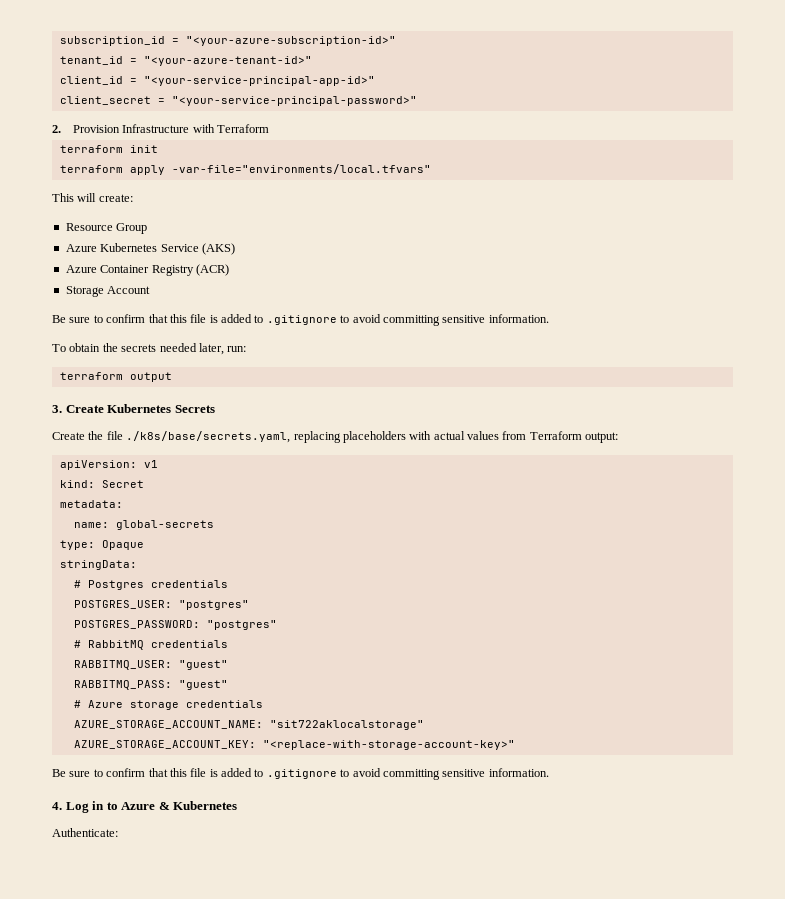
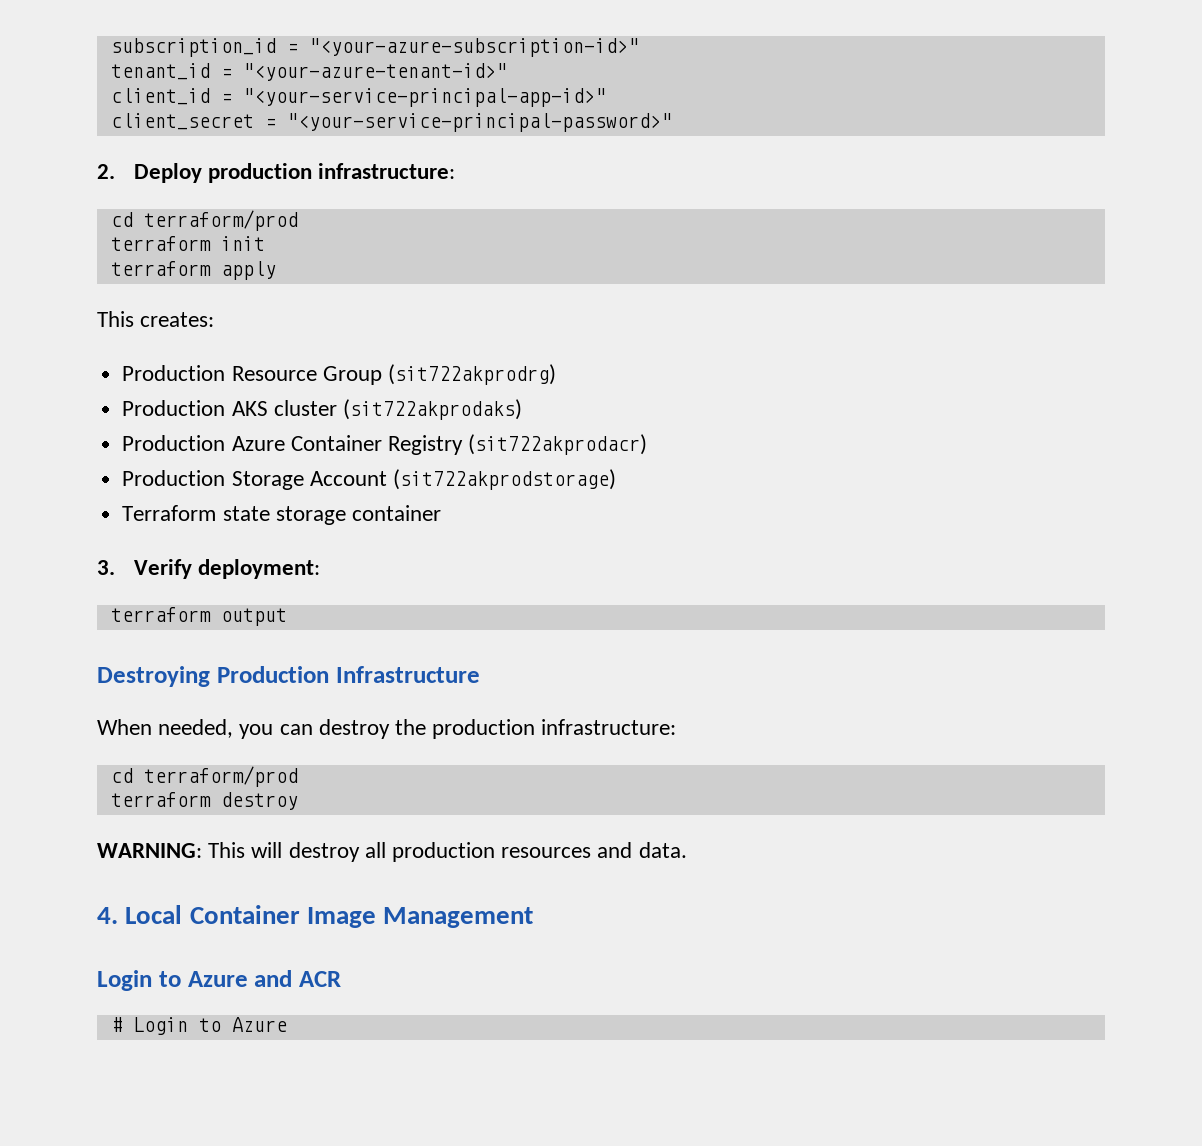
- 2. Provision Infrastructure with Terraform
+ 2. Deploy production infrastructure:
+ cd terraform/prod
- terraform apply -var-file="environments/local.tfvars"
- This will create:
- Resource Group
- Azure Kubernetes Service (AKS)
- Azure Container Registry (ACR)
- Storage Account
- Be sure to confirm that this file is added to .gitignore to avoid committing sensitive information.
- To obtain the secrets needed later, run:
+ terraform apply
+ This creates:
+ Production Resource Group (sit722akprodrg)
+ Production AKS cluster (sit722akprodaks)
+ Production Azure Container Registry (sit722akprodacr)
+ Production Storage Account (sit722akprodstorage)
+ Terraform state storage container
+ 3. Verify deployment:
  terraform output
- 3. Create Kubernetes Secrets
- Create the file ./k8s/base/secrets.yaml, replacing placeholders with actual values from Terraform output:
- apiVersion: v1
- kind: Secret
- metadata:
- name: global-secrets
- type: Opaque
- stringData:
- # Postgres credentials
- POSTGRES_USER: "postgres"
- POSTGRES_PASSWORD: "postgres"
- # RabbitMQ credentials
- RABBITMQ_USER: "guest"
- RABBITMQ_PASS: "guest"
- # Azure storage credentials
- AZURE_STORAGE_ACCOUNT_NAME: "sit722aklocalstorage"
- AZURE_STORAGE_ACCOUNT_KEY: "<replace-with-storage-account-key>"
- Be sure to confirm that this file is added to .gitignore to avoid committing sensitive information.
- 4. Log in to Azure & Kubernetes
- Authenticate:
+ Destroying Production Infrastructure
+ When needed, you can destroy the production infrastructure:
+ cd terraform/prod
+ terraform destroy
+ WARNING: This will destroy all production resources and data.
+ 4. Local Container Image Management
+ Login to Azure and ACR
+ # Login to Azure

